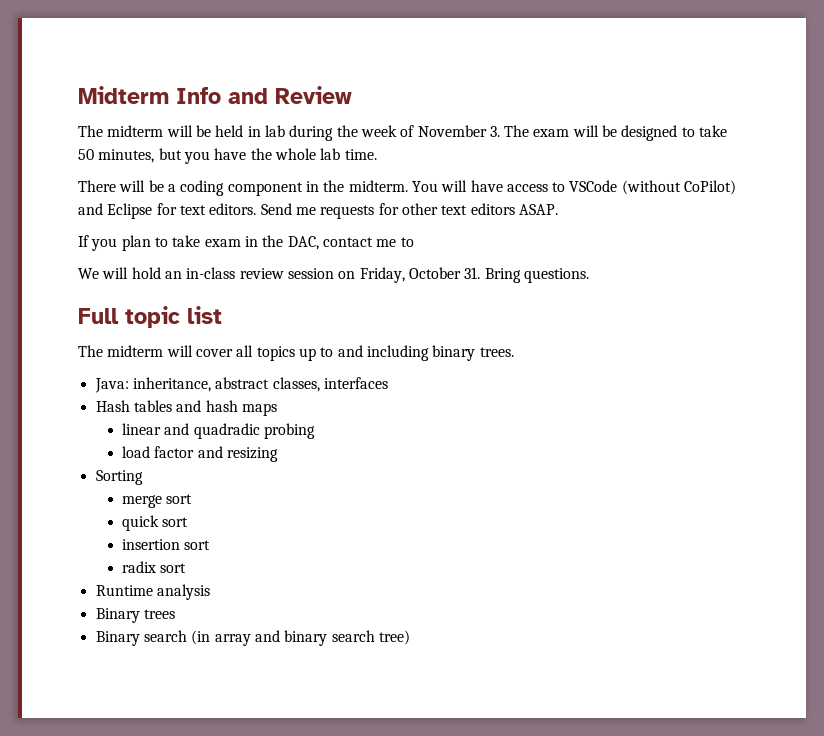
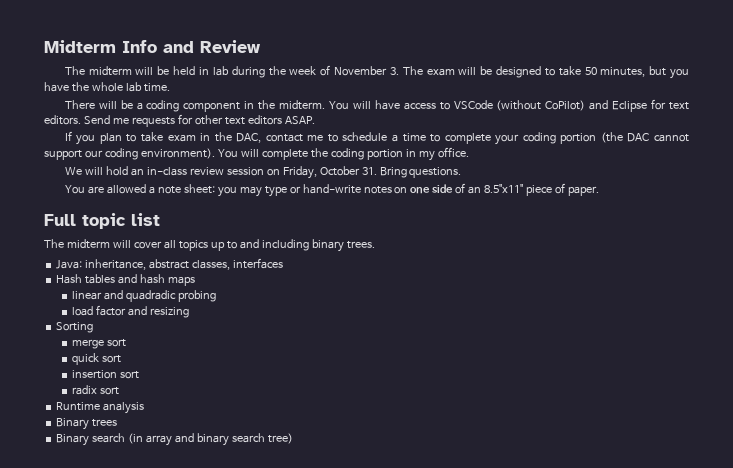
- If you plan to take exam in the DAC, contact me to
+ If you plan to take exam in the DAC, contact me to schedule a time to complete your coding portion (the DAC cannot support our coding environment). You will complete the coding portion in my office.
+ You are allowed a note sheet: you may type or hand-write notes on one side of an 8.5"x11" piece of paper.

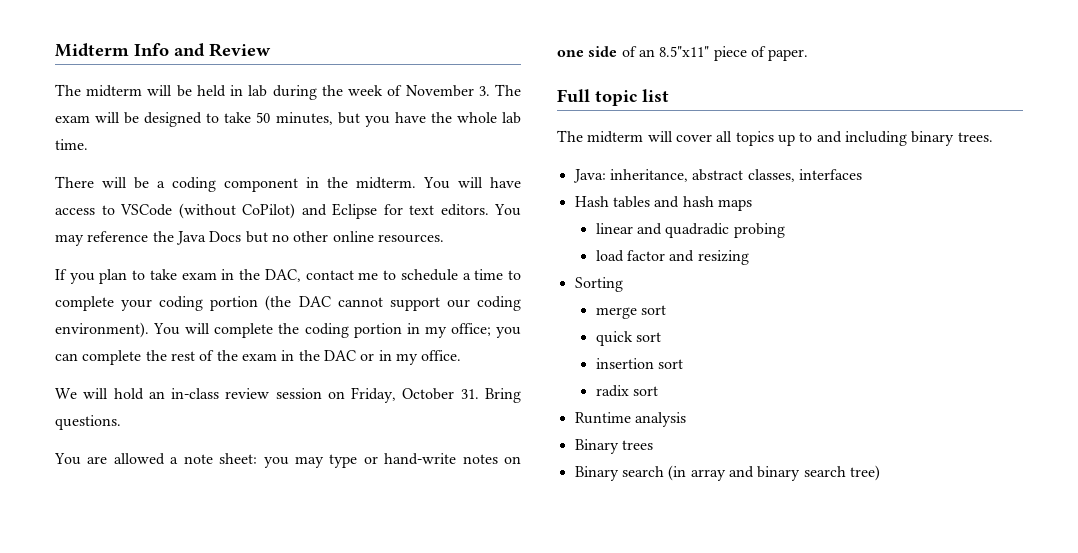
- Send me requests for other text editors ASAP.
+ You may reference the Java Docs but no other online resources.
- You will complete the coding portion in my office.
+ You will complete the coding portion in my office; you can complete the rest of the exam in the DAC or in my office.

